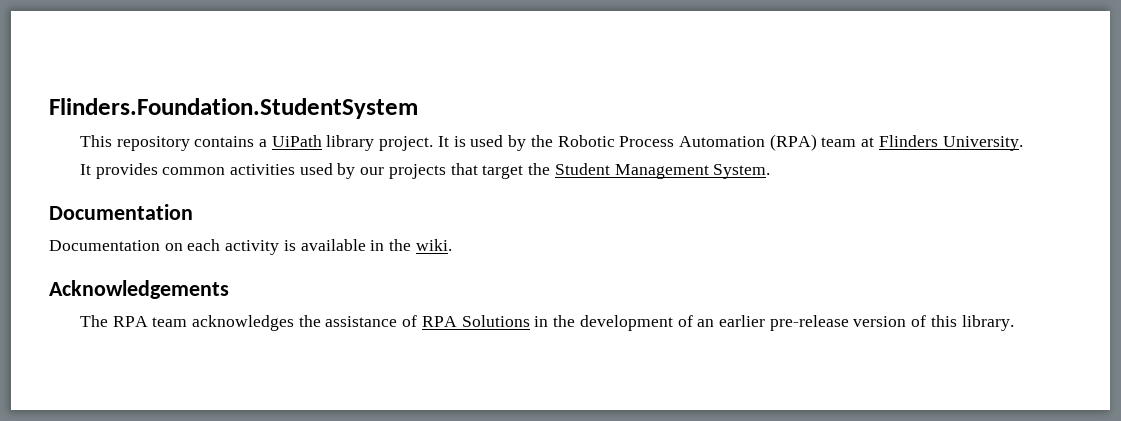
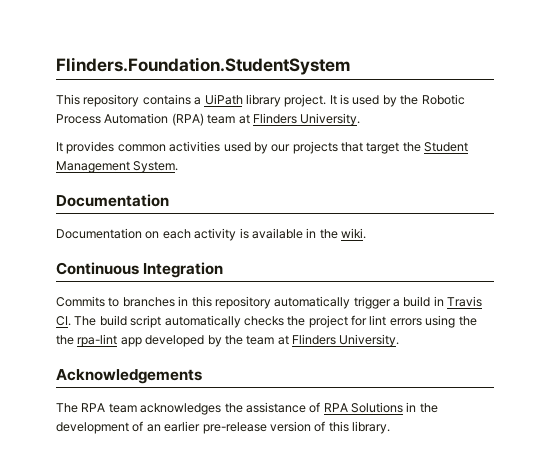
+ Continuous Integration
+ Commits to branches in this repository automatically trigger a build in Travis CI. The build script automatically checks the project for lint errors using the the rpa-lint app developed by the team at Flinders University.

